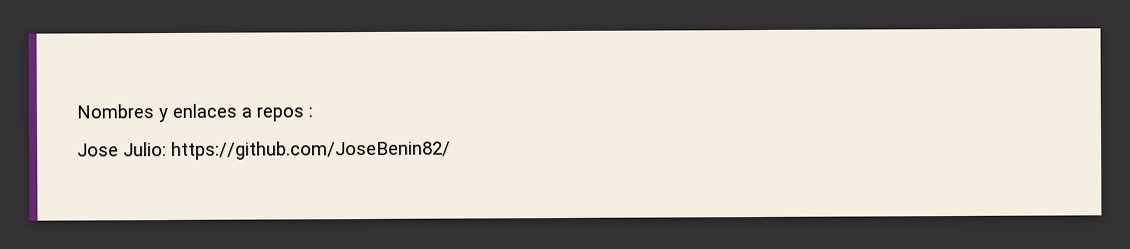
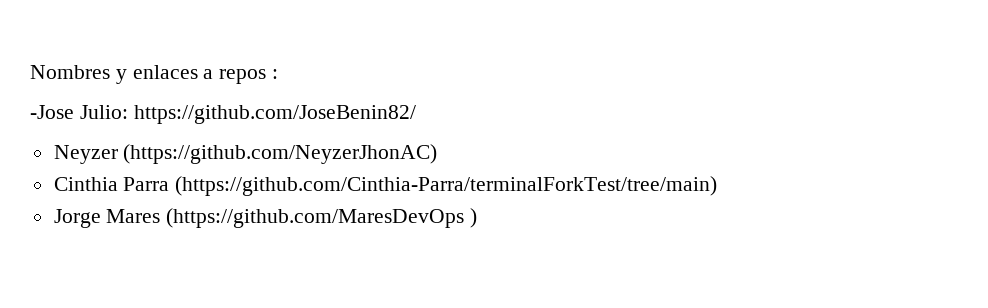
- Jose Julio: https://github.com/JoseBenin82/
+ -Jose Julio: https://github.com/JoseBenin82/
+ Neyzer (https://github.com/NeyzerJhonAC)
+ Cinthia Parra (https://github.com/Cinthia-Parra/terminalForkTest/tree/main)
+ Jorge Mares (https://github.com/MaresDevOps )

